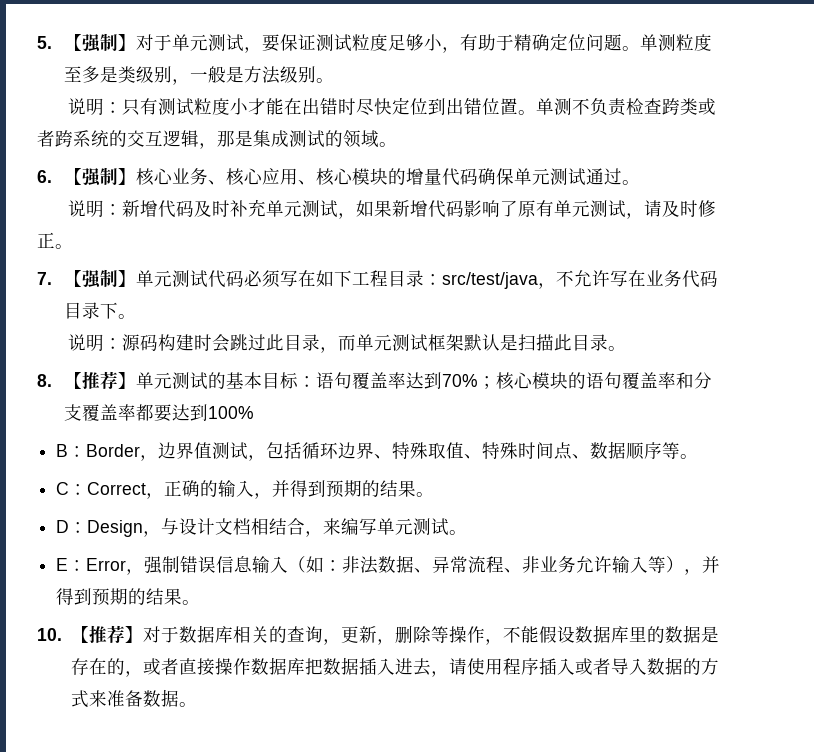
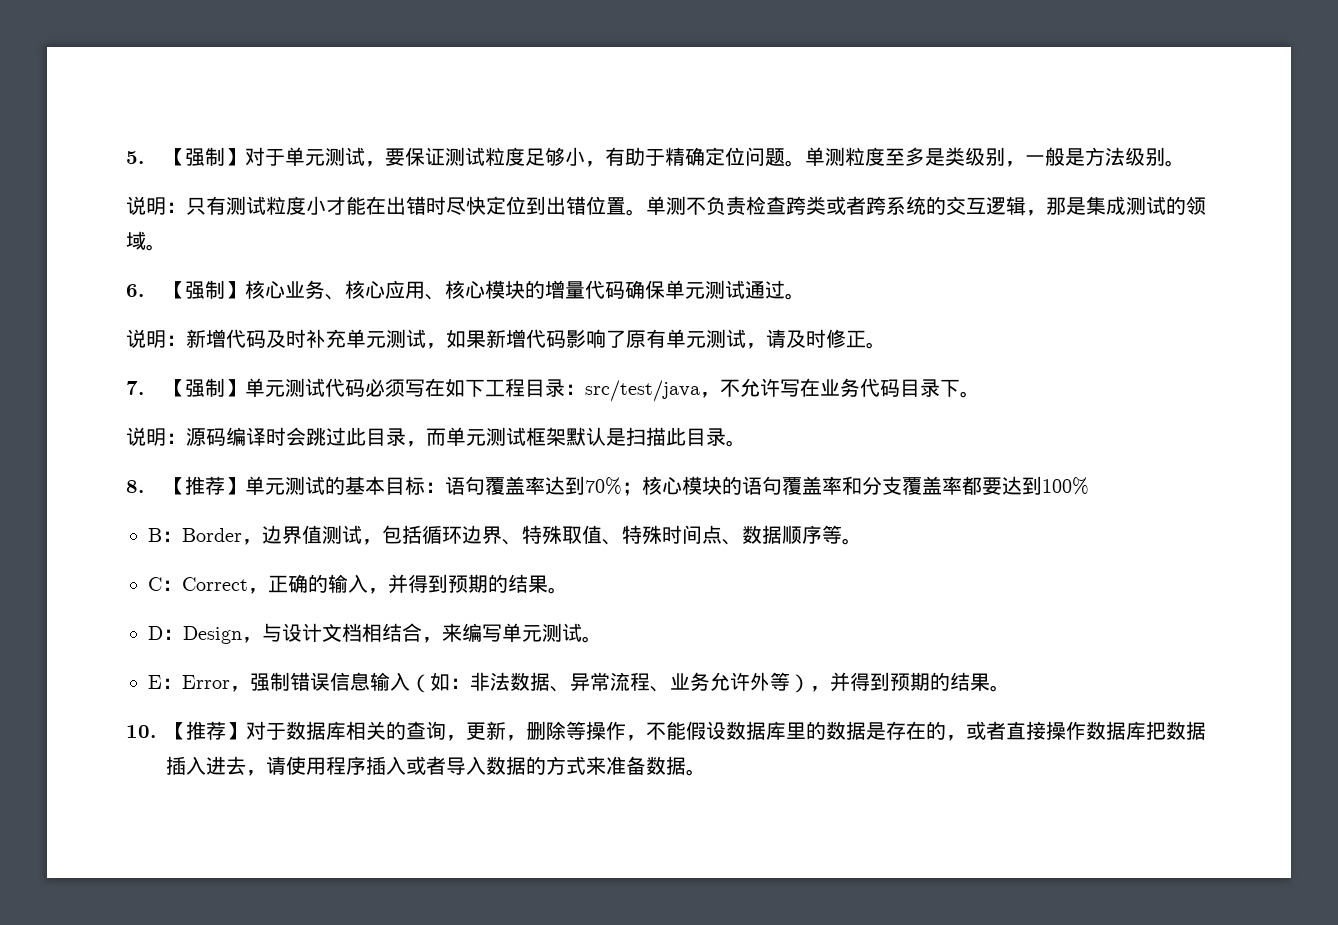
- 说明：源码构建时会跳过此目录，而单元测试框架默认是扫描此目录。
+ 说明：源码编译时会跳过此目录，而单元测试框架默认是扫描此目录。
- E：Error，强制错误信息输入（如：非法数据、异常流程、非业务允许输入等），并得到预期的结果。
+ E：Error，强制错误信息输入（如：非法数据、异常流程、业务允许外等），并得到预期的结果。

